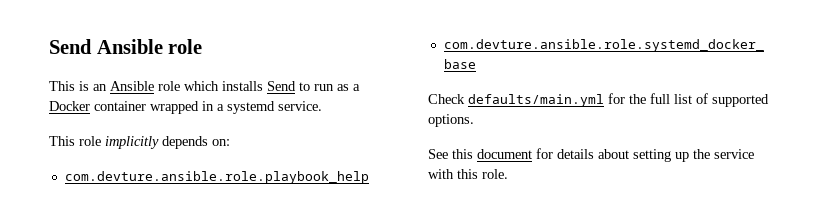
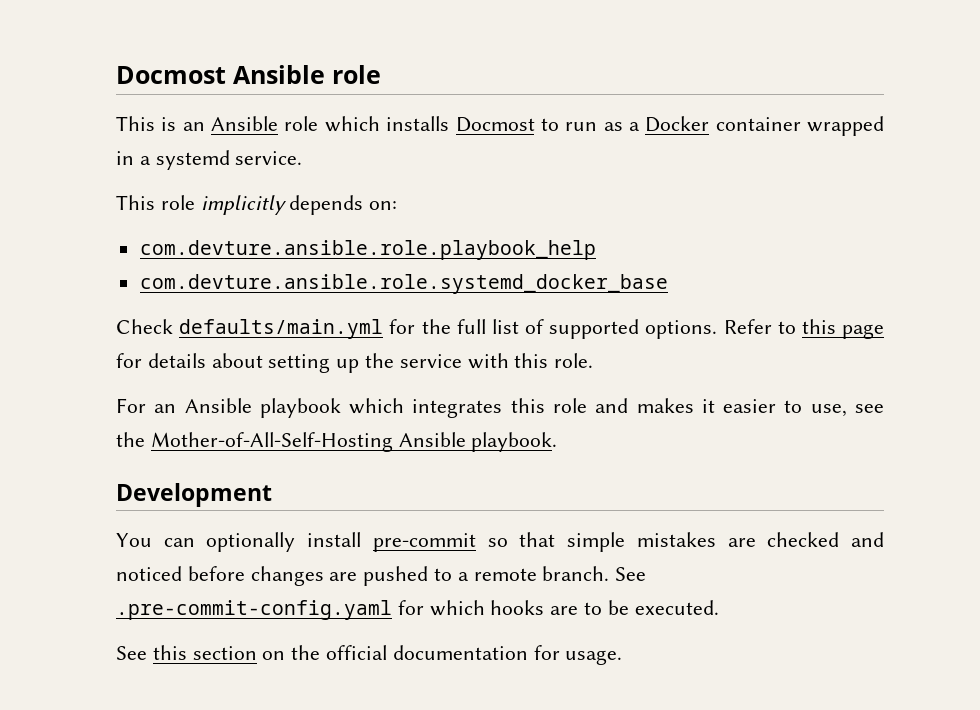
- Send Ansible role
+ Docmost Ansible role
- This is an Ansible role which installs Send to run as a Docker container wrapped in a systemd service.
+ This is an Ansible role which installs Docmost to run as a Docker container wrapped in a systemd service.
- Check defaults/main.yml for the full list of supported options.
- See this document for details about setting up the service with this role.
+ Check defaults/main.yml for the full list of supported options. Refer to this page for details about setting up the service with this role.
+ For an Ansible playbook which integrates this role and makes it easier to use, see the Mother-of-All-Self-Hosting Ansible playbook.
+ Development
+ You can optionally install pre-commit so that simple mistakes are checked and noticed before changes are pushed to a remote branch. See .pre-commit-config.yaml for which hooks are to be executed.
+ See this section on the official documentation for usage.

